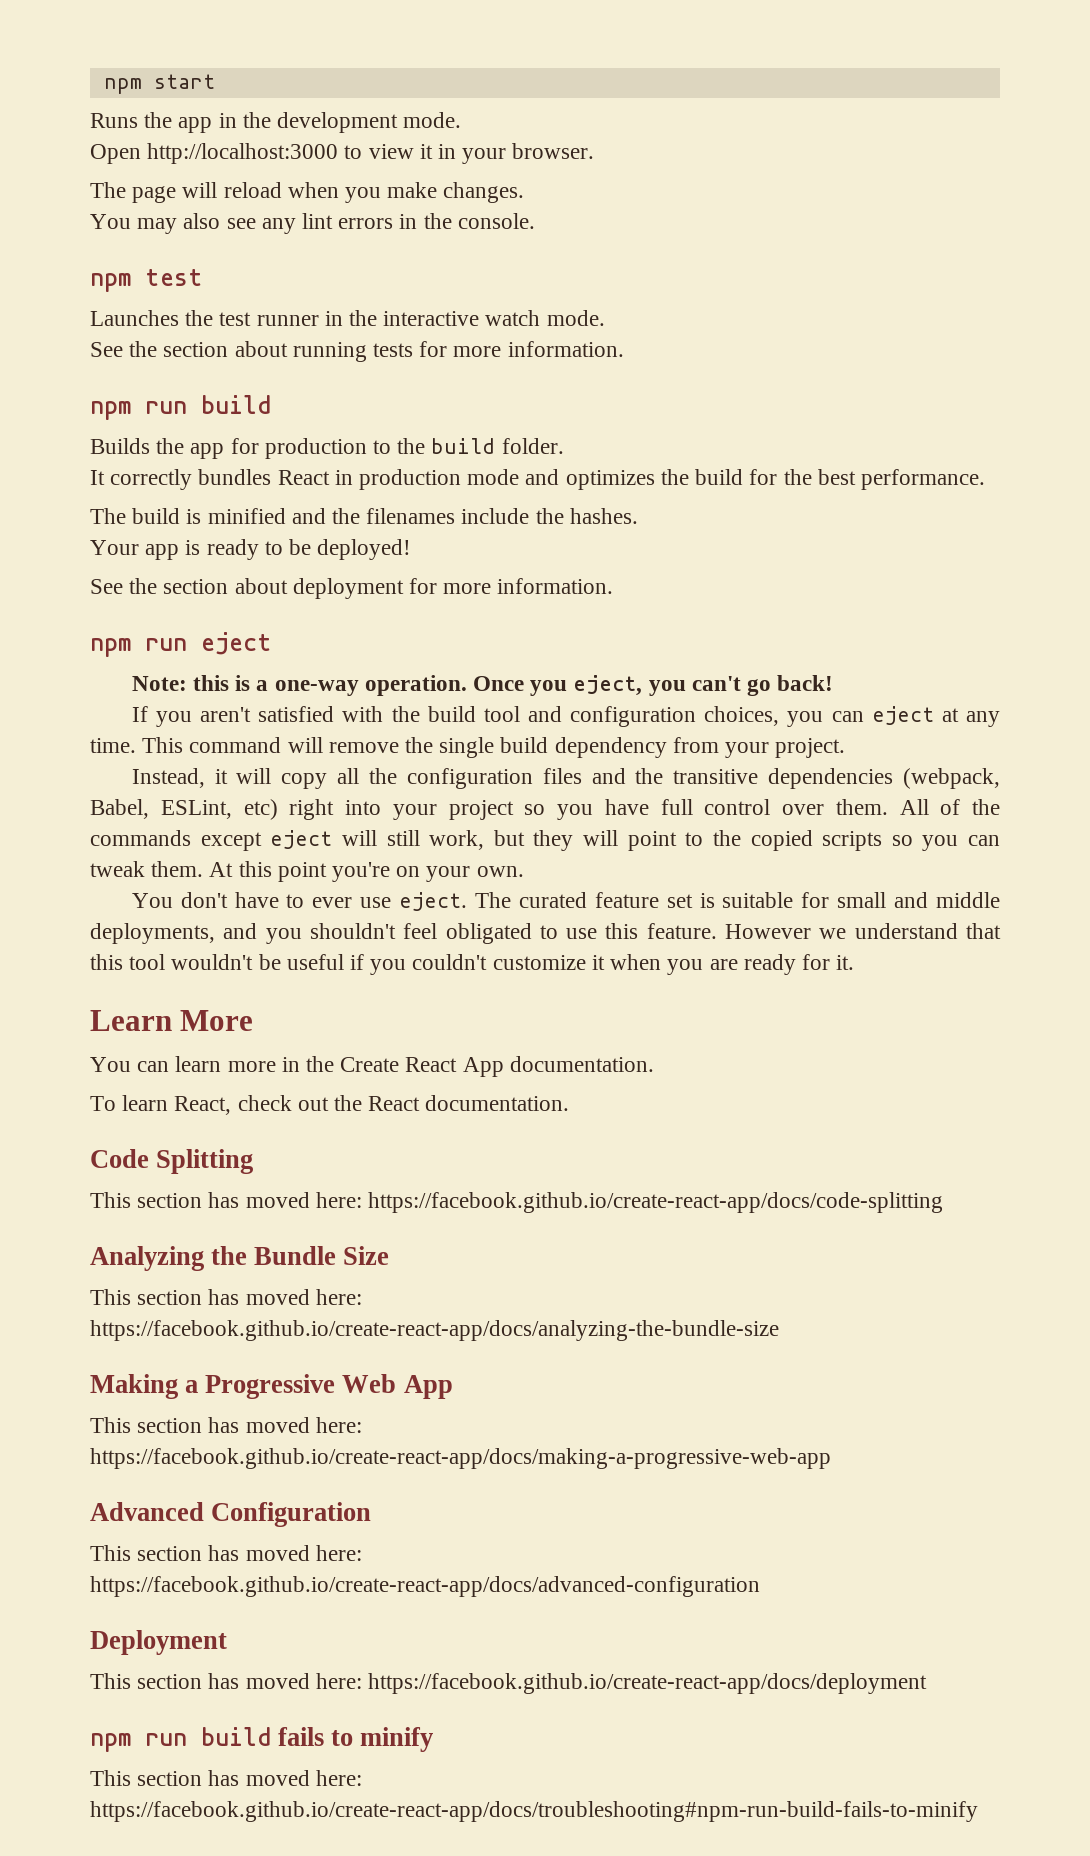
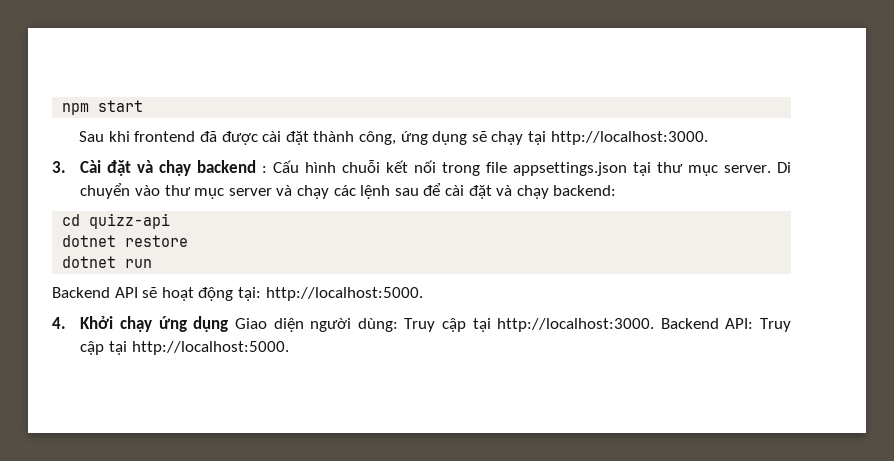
- Runs the app in the development mode.
- Open http://localhost:3000 to view it in your browser.
- The page will reload when you make changes.
- You may also see any lint errors in the console.
- npm test
- Launches the test runner in the interactive watch mode.
- See the section about running tests for more information.
- npm run build
- Builds the app for production to the build folder.
- It correctly bundles React in production mode and optimizes the build for the best performance.
- The build is minified and the filenames include the hashes.
- Your app is ready to be deployed!
- See the section about deployment for more information.
- npm run eject
- Note: this is a one-way operation. Once you eject, you can't go back!
- If you aren't satisfied with the build tool and configuration choices, you can eject at any time. This command will remove the single build dependency from your project.
- Instead, it will copy all the configuration files and the transitive dependencies (webpack, Babel, ESLint, etc) right into your project so you have full control over them. All of the commands except eject will still work, but they will point to the copied scripts so you can tweak them. At this point you're on your own.
- You don't have to ever use eject. The curated feature set is suitable for small and middle deployments, and you shouldn't feel obligated to use this feature. However we understand that this tool wouldn't be useful if you couldn't customize it when you are ready for it.
- Learn More
- You can learn more in the Create React App documentation.
- To learn React, check out the React documentation.
- Code Splitting
- This section has moved here: https://facebook.github.io/create-react-app/docs/code-splitting
- Analyzing the Bundle Size
- This section has moved here: https://facebook.github.io/create-react-app/docs/analyzing-the-bundle-size
- Making a Progressive Web App
- This section has moved here: https://facebook.github.io/create-react-app/docs/making-a-progressive-web-app
- Advanced Configuration
- This section has moved here: https://facebook.github.io/create-react-app/docs/advanced-configuration
- Deployment
- This section has moved here: https://facebook.github.io/create-react-app/docs/deployment
- npm run build fails to minify
- This section has moved here: https://facebook.github.io/create-react-app/docs/troubleshooting#npm-run-build-fails-to-minify
+ Sau khi frontend đã được cài đặt thành công, ứng dụng sẽ chạy tại http://localhost:3000.
+ 3. Cài đặt và chạy backend : Cấu hình chuỗi kết nối trong file appsettings.json tại thư mục server. Di chuyển vào thư mục server và chạy các lệnh sau để cài đặt và chạy backend:
+ cd quizz-api
+ dotnet restore
+ dotnet run
+ Backend API sẽ hoạt động tại: http://localhost:5000.
+ 4. Khởi chạy ứng dụng Giao diện người dùng: Truy cập tại http://localhost:3000. Backend API: Truy cập tại http://localhost:5000.

